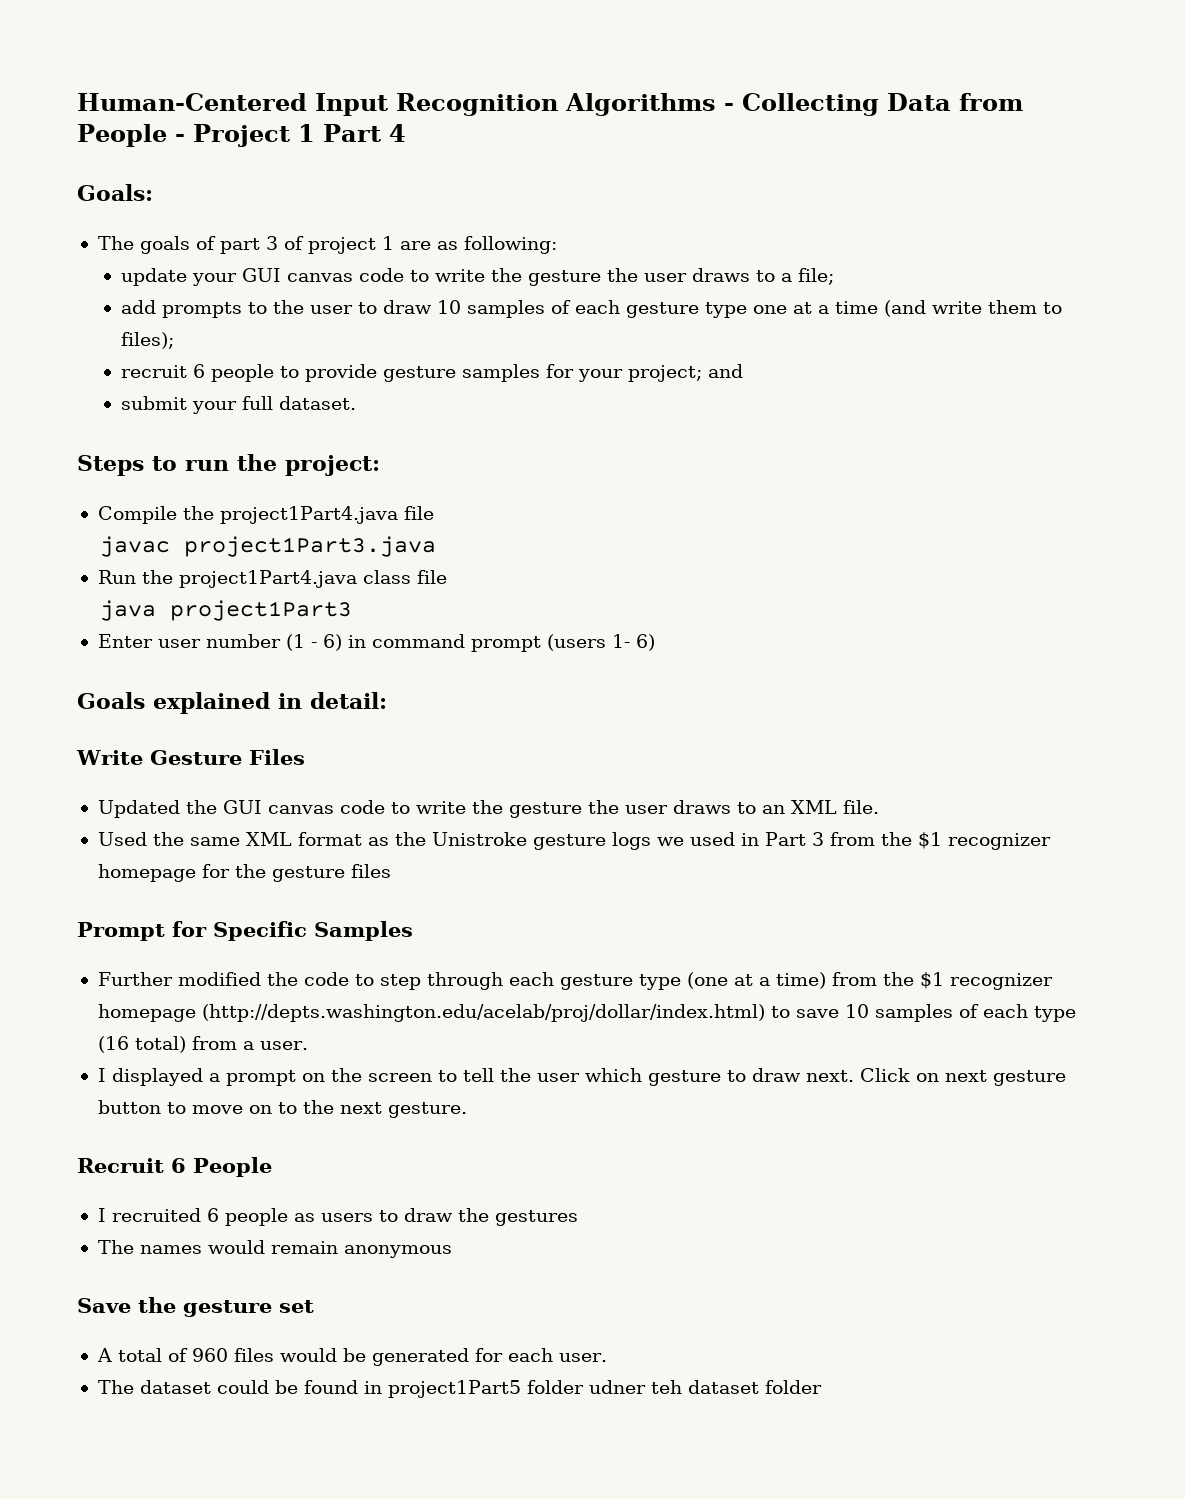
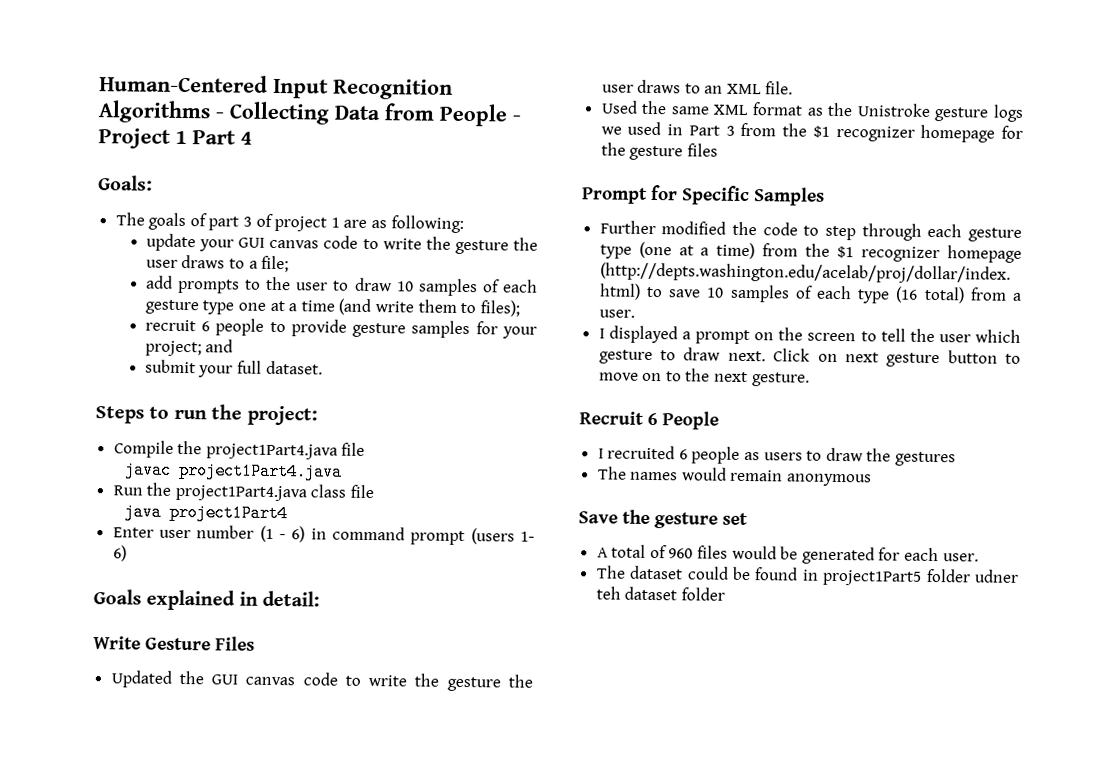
- javac project1Part3.java
+ javac project1Part4.java
- java project1Part3
+ java project1Part4

